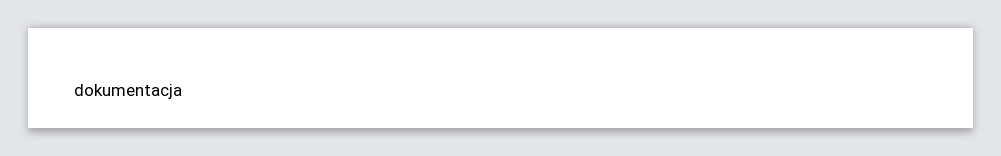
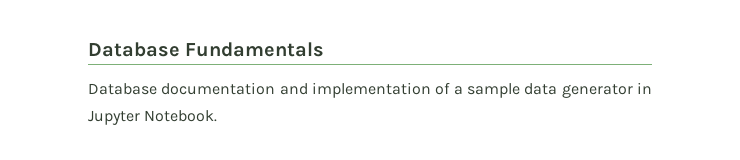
- dokumentacja
+ Database Fundamentals
+ Database documentation and implementation of a sample data generator in Jupyter Notebook.

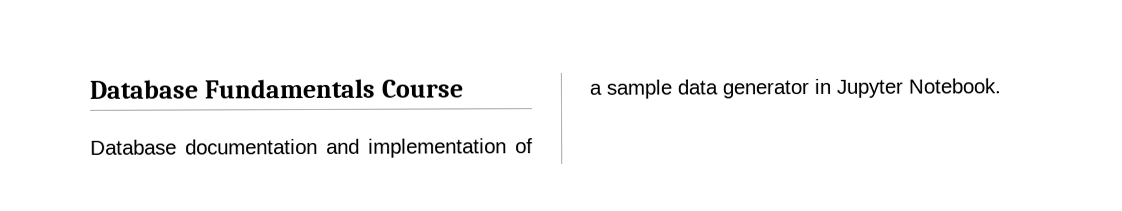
- Database Fundamentals
+ Database Fundamentals Course

